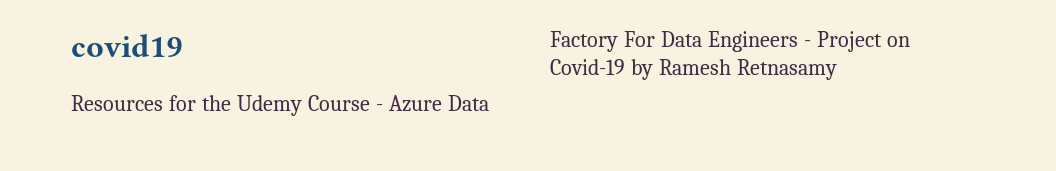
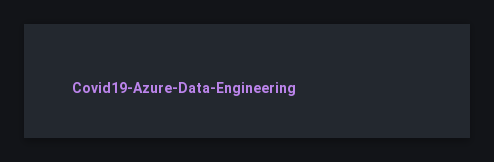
- covid19
- Resources for the Udemy Course - Azure Data Factory For Data Engineers - Project on Covid-19 by Ramesh Retnasamy
+ Covid19-Azure-Data-Engineering

